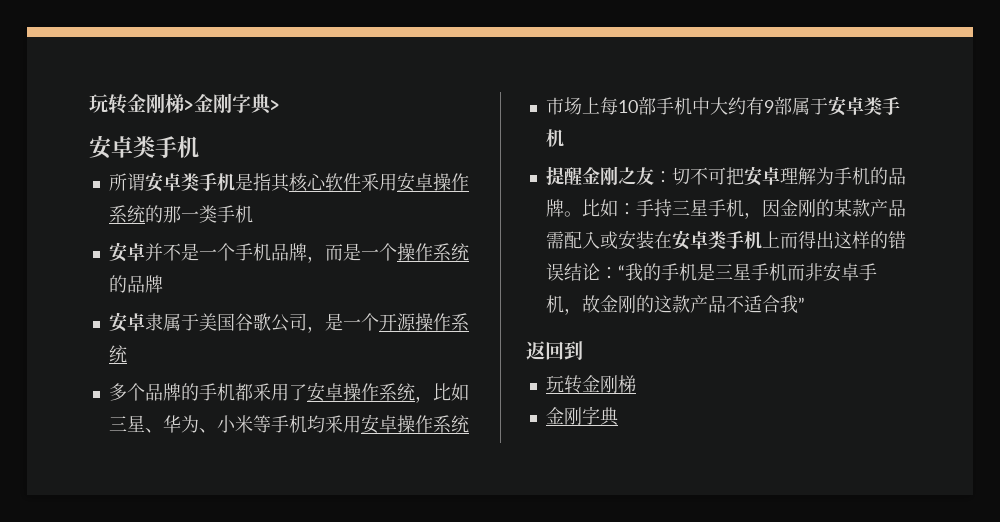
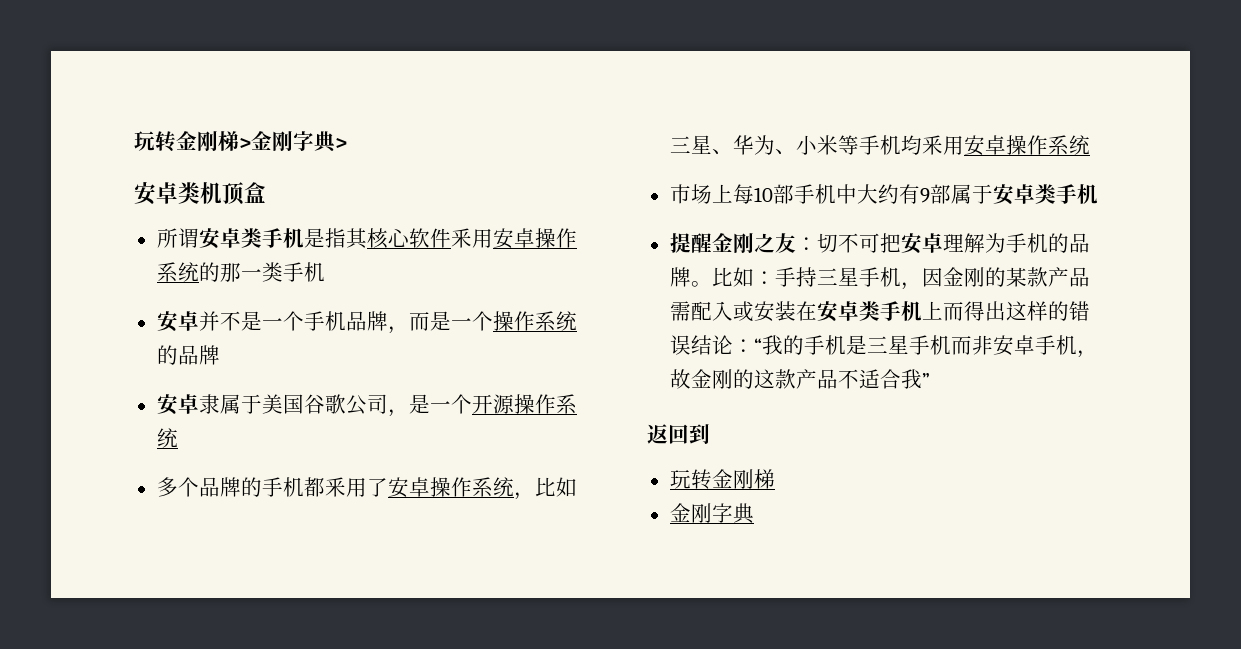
  玩转金刚梯>金刚字典>
- 安卓类手机
+ 安卓类机顶盒

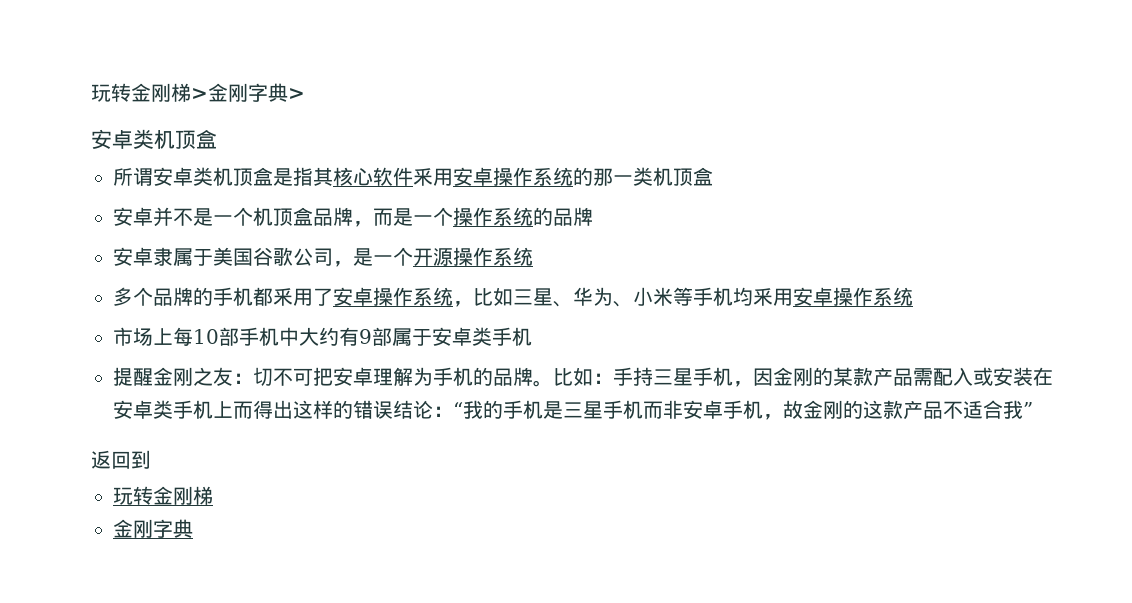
- 所谓安卓类手机是指其核心软件釆用安卓操作系统的那一类手机
+ 所谓安卓类机顶盒是指其核心软件釆用安卓操作系统的那一类机顶盒
- 安卓并不是一个手机品牌，而是一个操作系统的品牌
+ 安卓并不是一个机顶盒品牌，而是一个操作系统的品牌

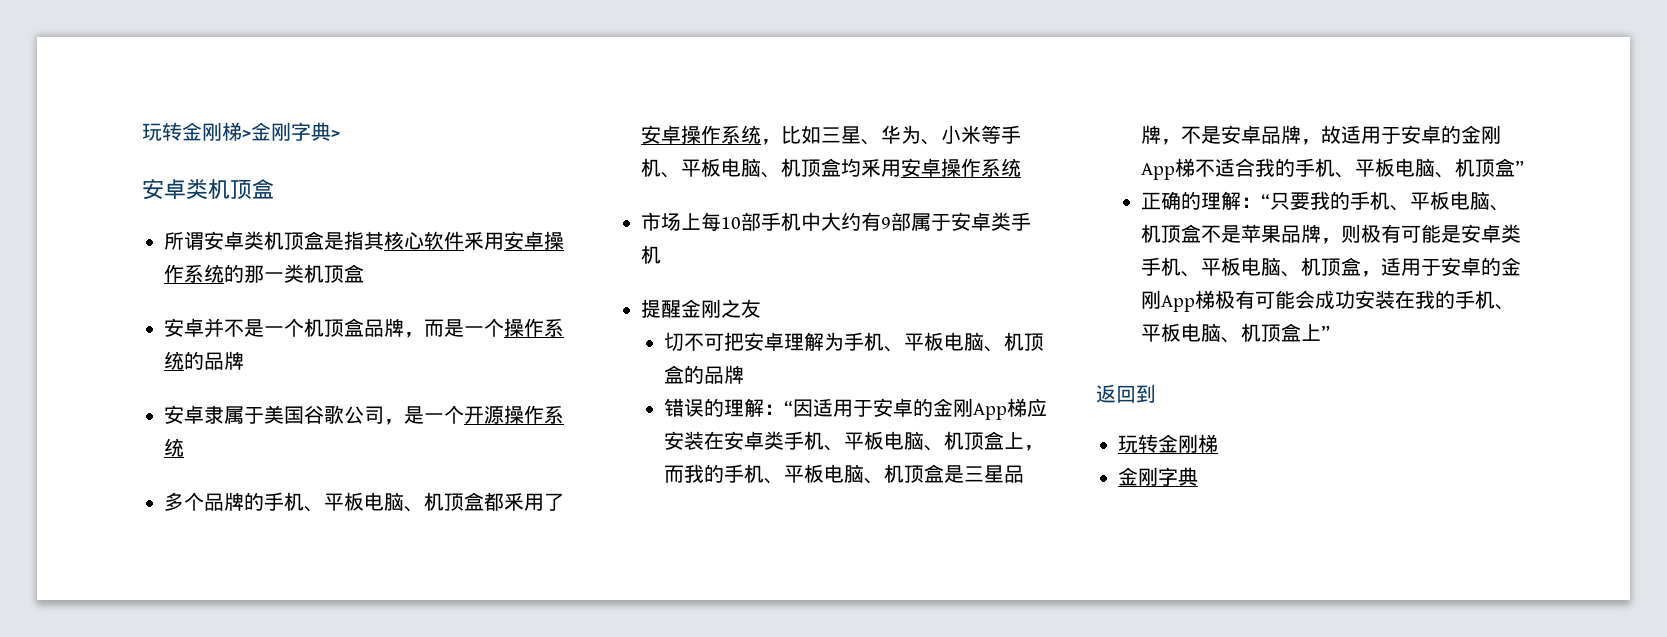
- 多个品牌的手机都釆用了安卓操作系统，比如三星、华为、小米等手机均釆用安卓操作系统
+ 多个品牌的手机、平板电脑、机顶盒都釆用了安卓操作系统，比如三星、华为、小米等手机、平板电脑、机顶盒均釆用安卓操作系统
- 提醒金刚之友：切不可把安卓理解为手机的品牌。比如：手持三星手机，因金刚的某款产品需配入或安装在安卓类手机上而得出这样的错误结论：“我的手机是三星手机而非安卓手机，故金刚的这款产品不适合我”
+ 提醒金刚之友
+ 切不可把安卓理解为手机、平板电脑、机顶盒的品牌
+ 错误的理解：“因适用于安卓的金刚App梯应安装在安卓类手机、平板电脑、机顶盒上，而我的手机、平板电脑、机顶盒是三星品牌，不是安卓品牌，故适用于安卓的金刚App梯不适合我的手机、平板电脑、机顶盒”
+ 正确的理解：“只要我的手机、平板电脑、机顶盒不是苹果品牌，则极有可能是安卓类手机、平板电脑、机顶盒，适用于安卓的金刚App梯极有可能会成功安装在我的手机、平板电脑、机顶盒上”

